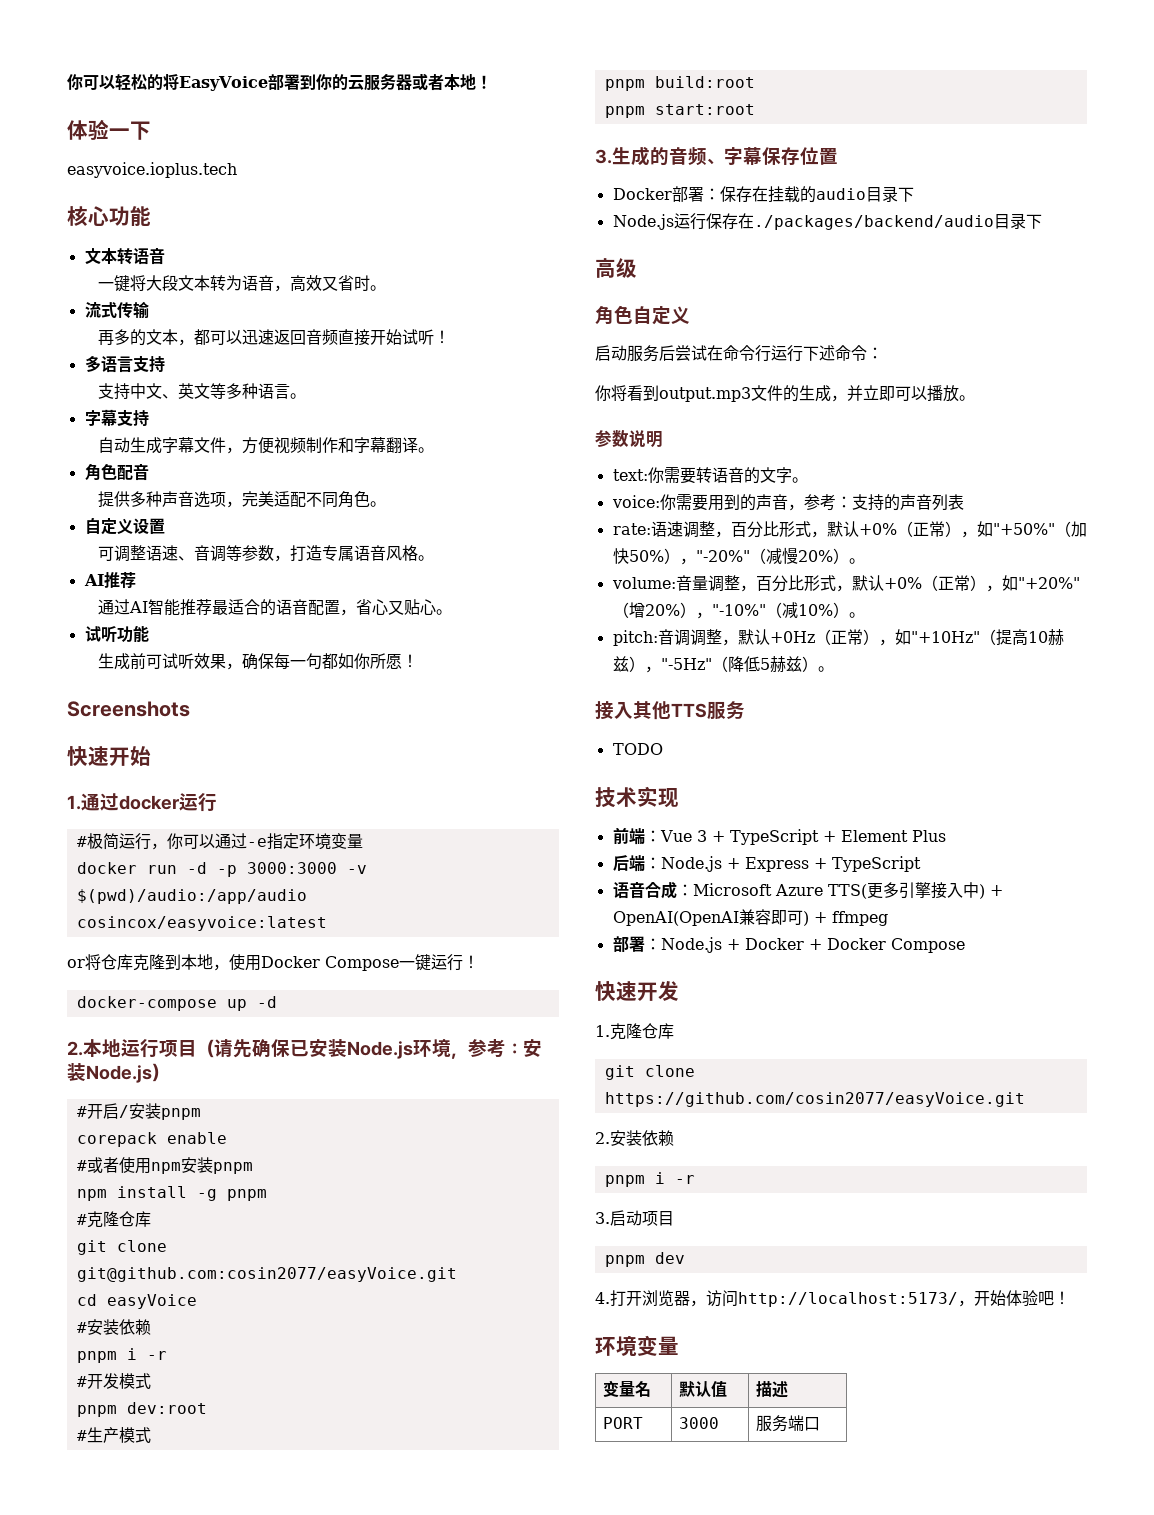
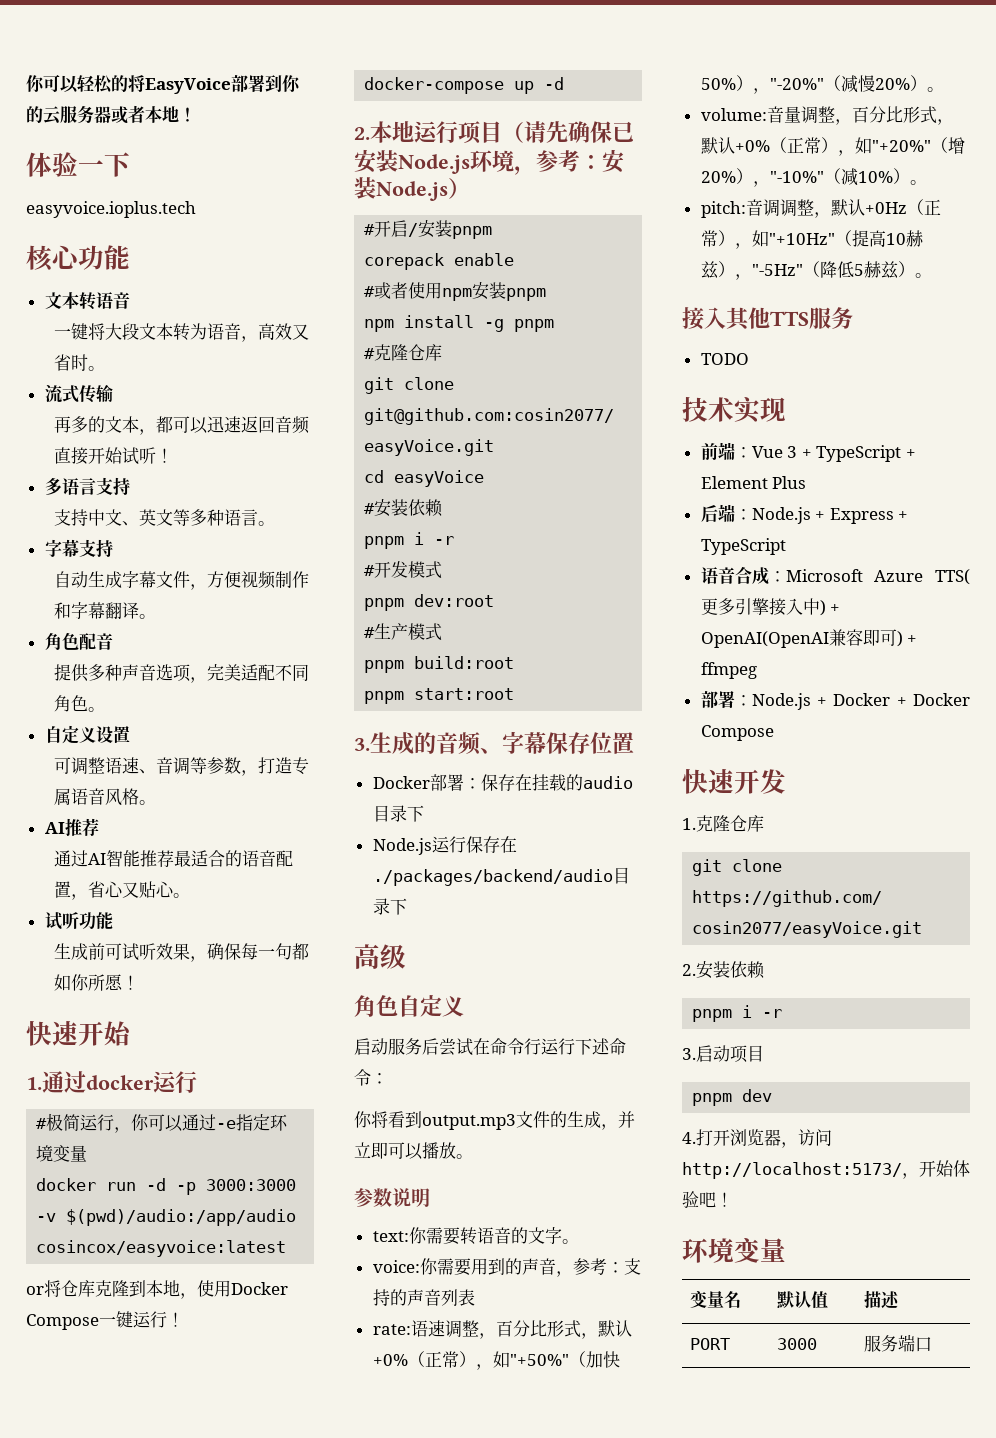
- Screenshots

